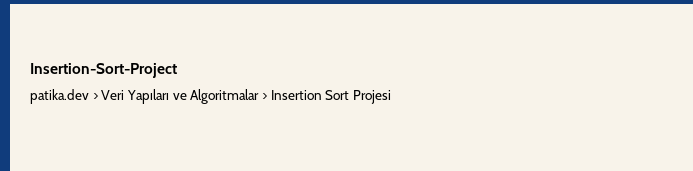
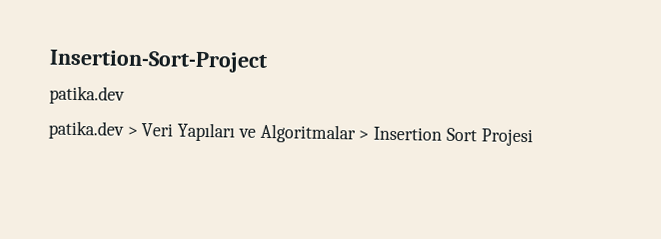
  Insertion-Sort-Project
+ patika.dev

